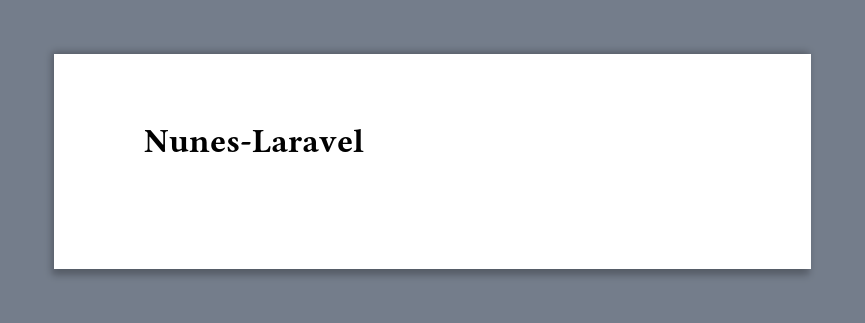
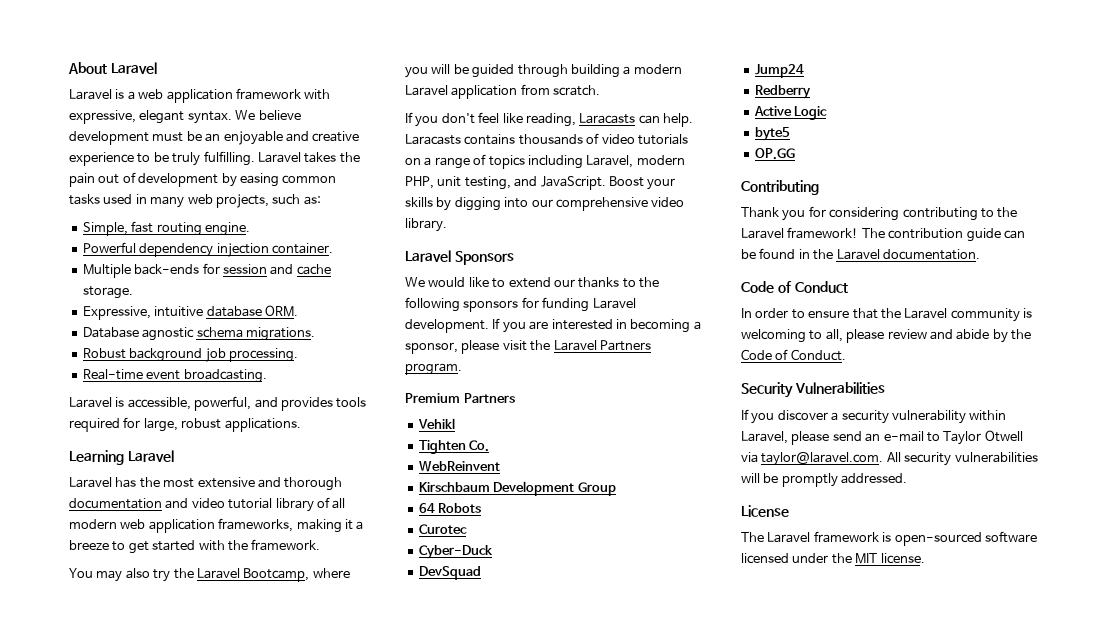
- Nunes-Laravel
+ About Laravel
+ Laravel is a web application framework with expressive, elegant syntax. We believe development must be an enjoyable and creative experience to be truly fulfilling. Laravel takes the pain out of development by easing common tasks used in many web projects, such as:
+ Simple, fast routing engine.
+ Powerful dependency injection container.
+ Multiple back-ends for session and cache storage.
+ Expressive, intuitive database ORM.
+ Database agnostic schema migrations.
+ Robust background job processing.
+ Real-time event broadcasting.
+ Laravel is accessible, powerful, and provides tools required for large, robust applications.
+ Learning Laravel
+ Laravel has the most extensive and thorough documentation and video tutorial library of all modern web application frameworks, making it a breeze to get started with the framework.
+ You may also try the Laravel Bootcamp, where you will be guided through building a modern Laravel application from scratch.
+ If you don't feel like reading, Laracasts can help. Laracasts contains thousands of video tutorials on a range of topics including Laravel, modern PHP, unit testing, and JavaScript. Boost your skills by digging into our comprehensive video library.
+ Laravel Sponsors
+ We would like to extend our thanks to the following sponsors for funding Laravel development. If you are interested in becoming a sponsor, please visit the Laravel Partners program.
+ Premium Partners
+ Vehikl
+ Tighten Co.
+ WebReinvent
+ Kirschbaum Development Group
+ 64 Robots
+ Curotec
+ Cyber-Duck
+ DevSquad
+ Jump24
+ Redberry
+ Active Logic
+ byte5
+ OP.GG
+ Contributing
+ Thank you for considering contributing to the Laravel framework! The contribution guide can be found in the Laravel documentation.
+ Code of Conduct
+ In order to ensure that the Laravel community is welcoming to all, please review and abide by the Code of Conduct.
+ Security Vulnerabilities
+ If you discover a security vulnerability within Laravel, please send an e-mail to Taylor Otwell via taylor@laravel.com. All security vulnerabilities will be promptly addressed.
+ License
+ The Laravel framework is open-sourced software licensed under the MIT license.

